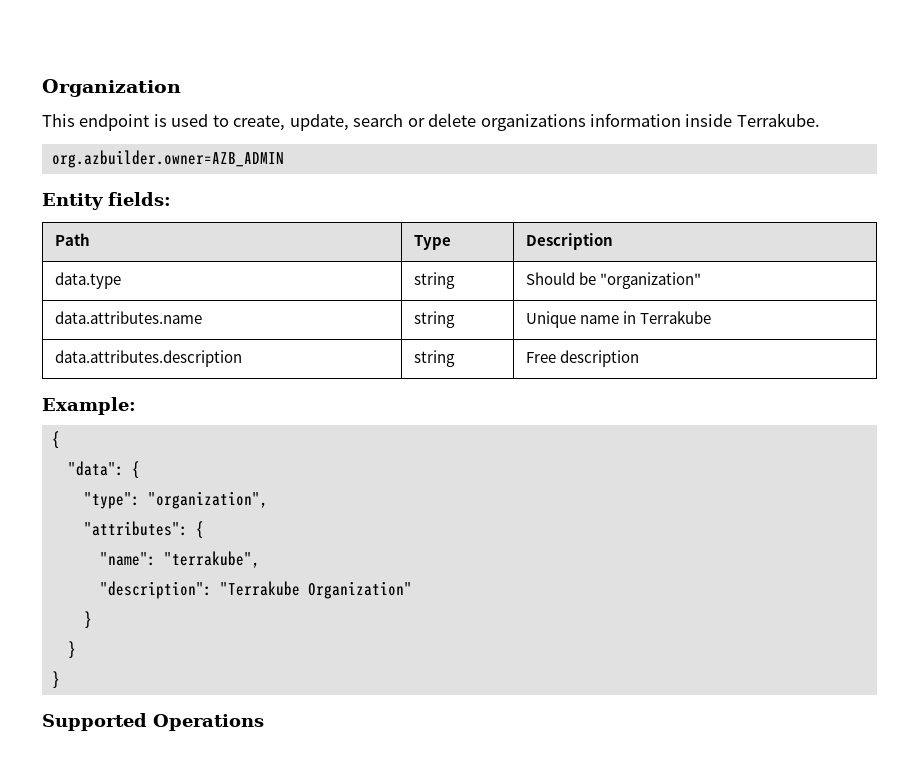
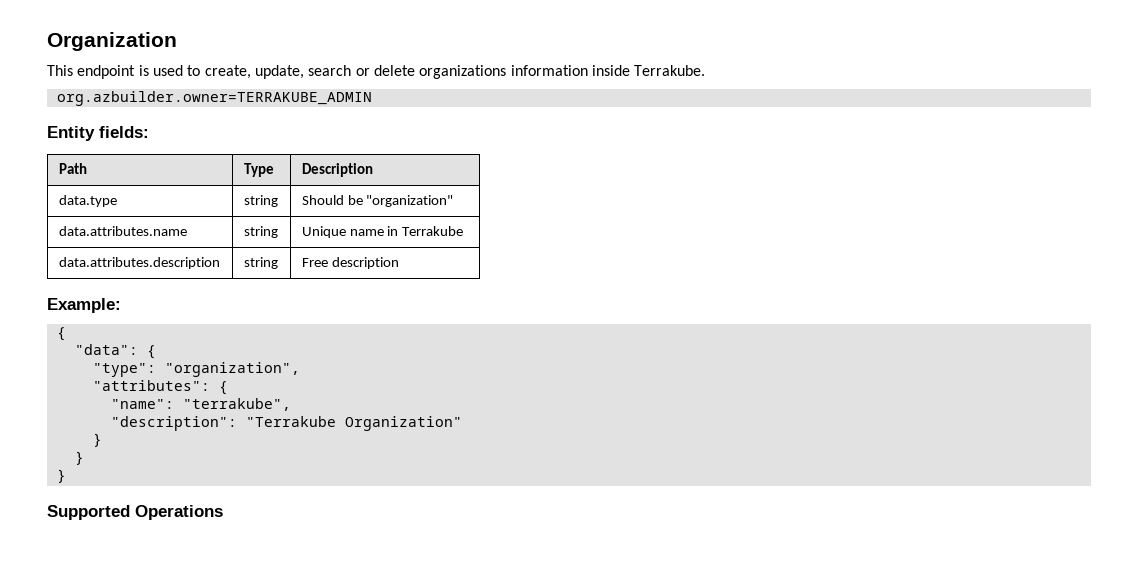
- org.azbuilder.owner=AZB_ADMIN
+ org.azbuilder.owner=TERRAKUBE_ADMIN

